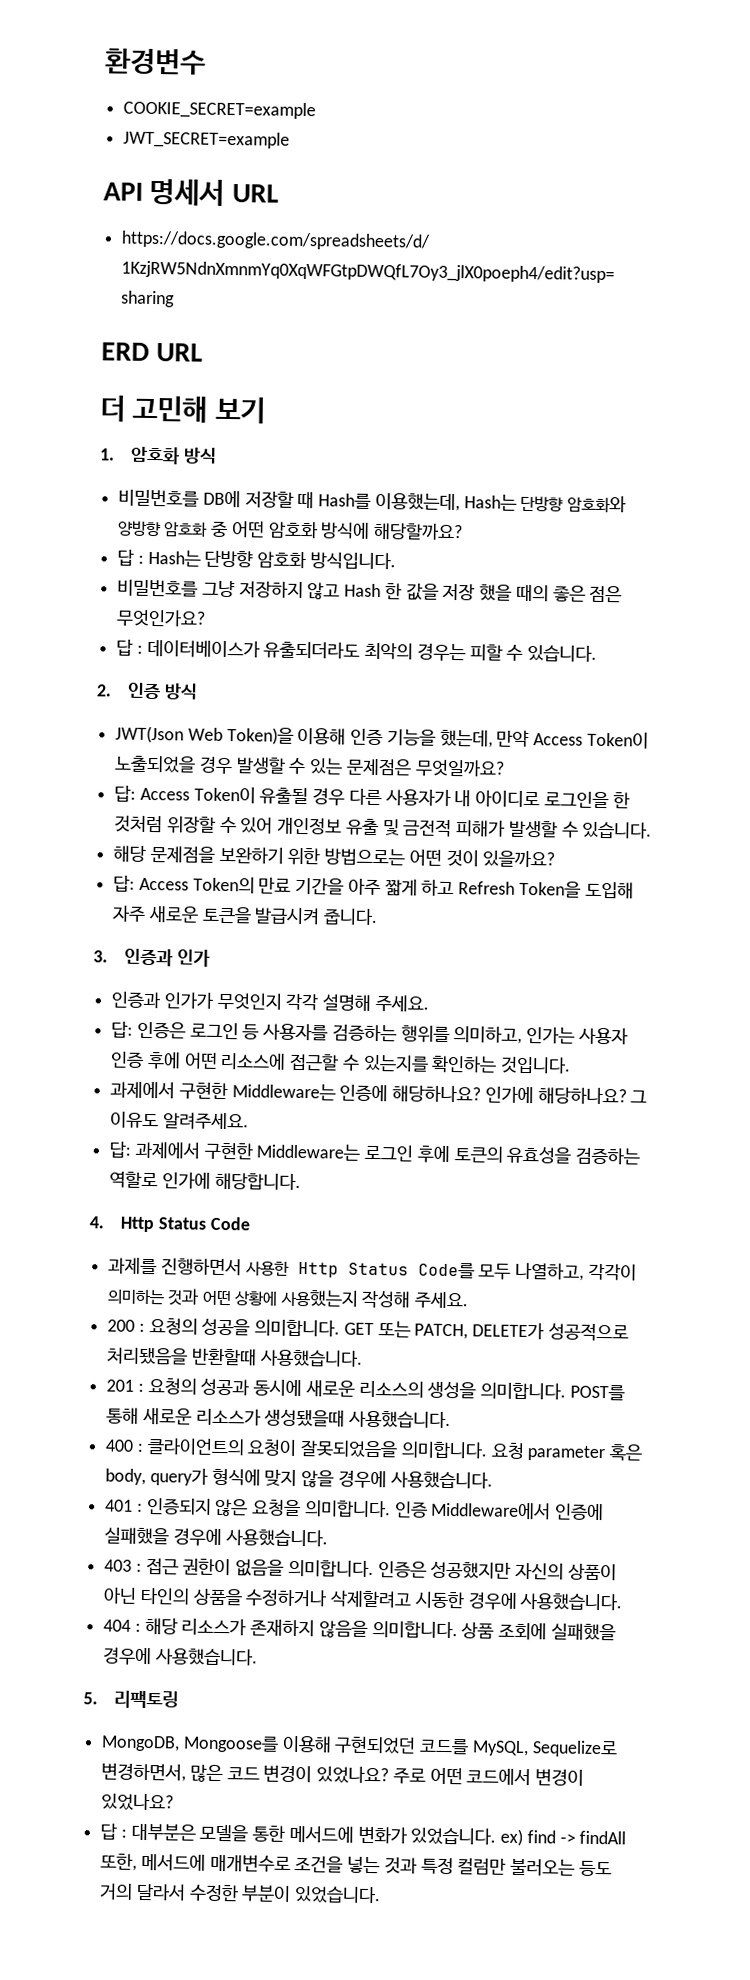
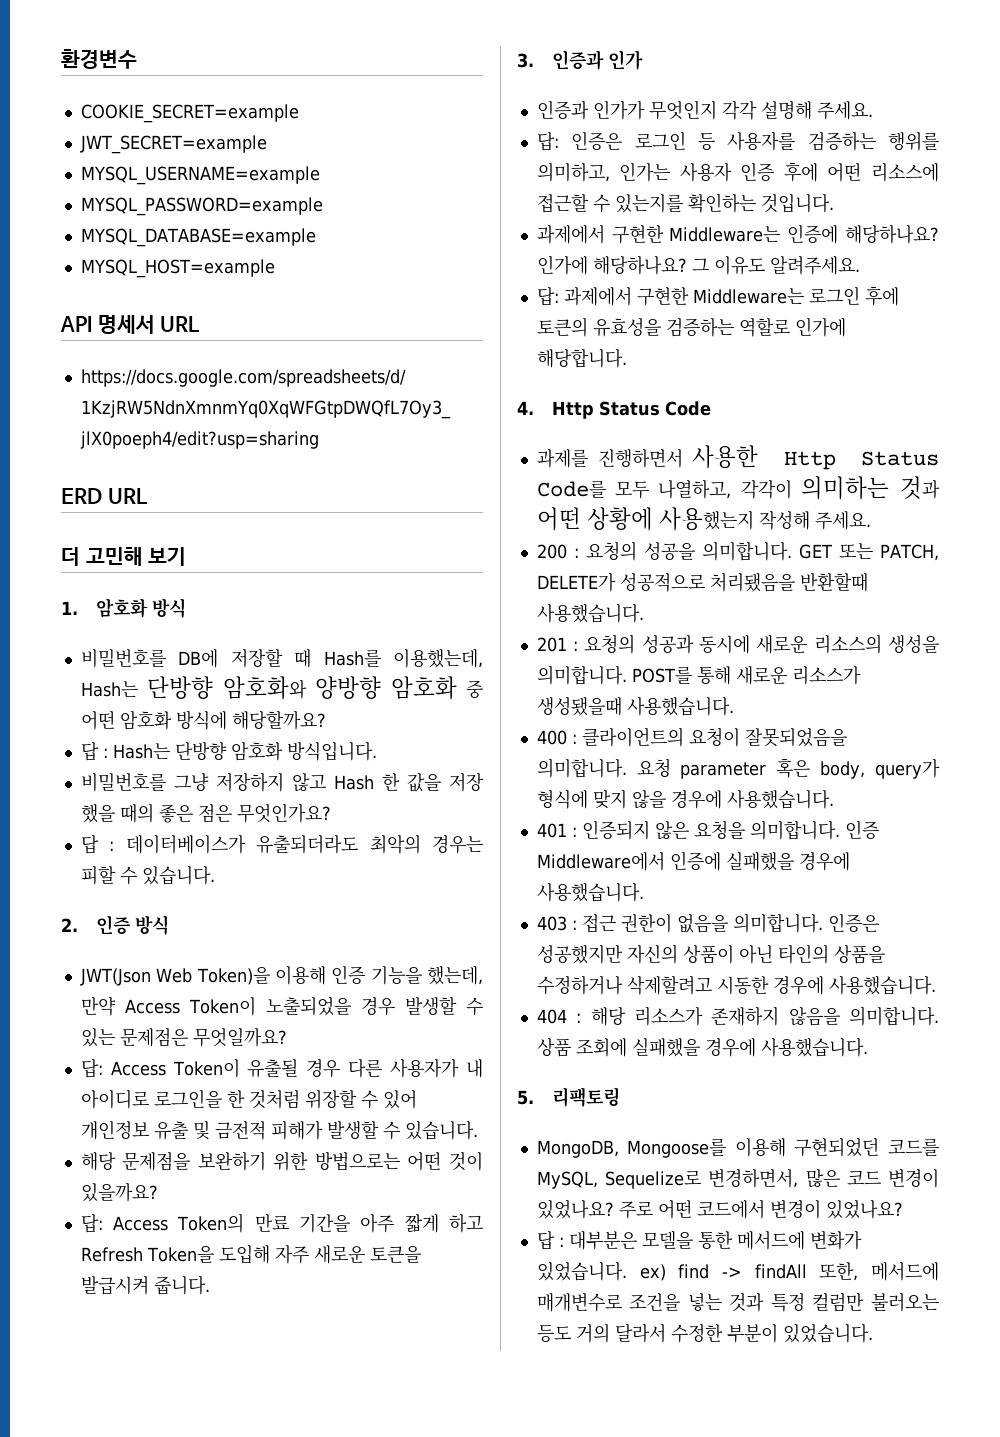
+ MYSQL_USERNAME=example
+ MYSQL_PASSWORD=example
+ MYSQL_DATABASE=example
+ MYSQL_HOST=example

